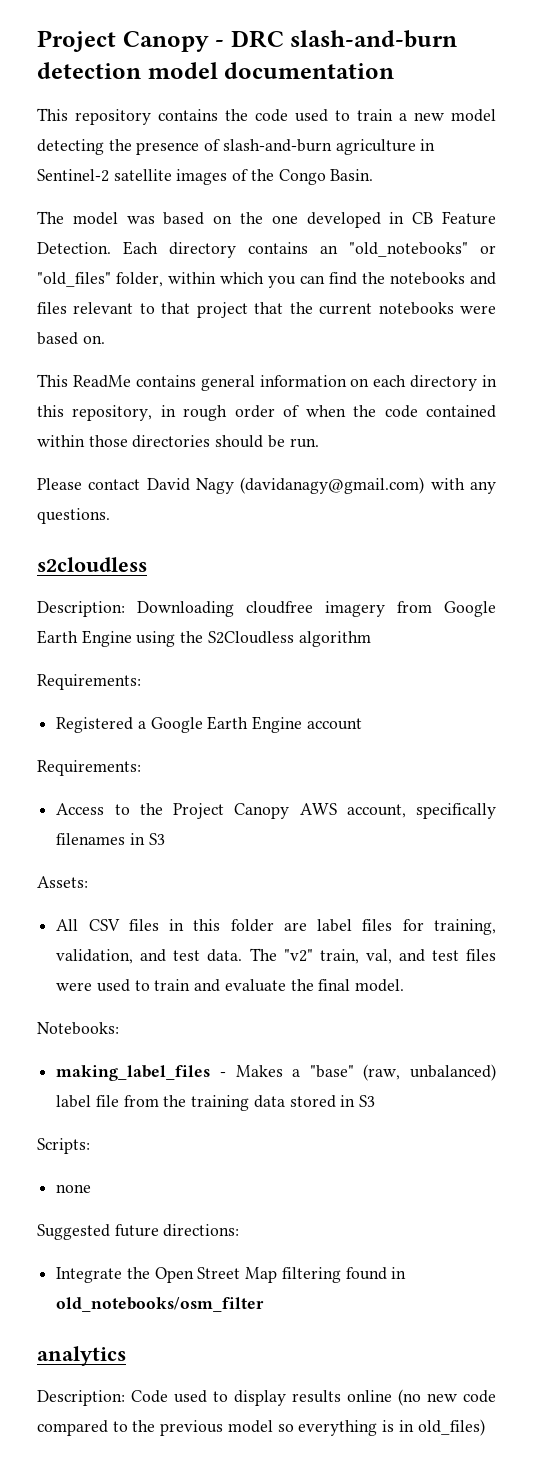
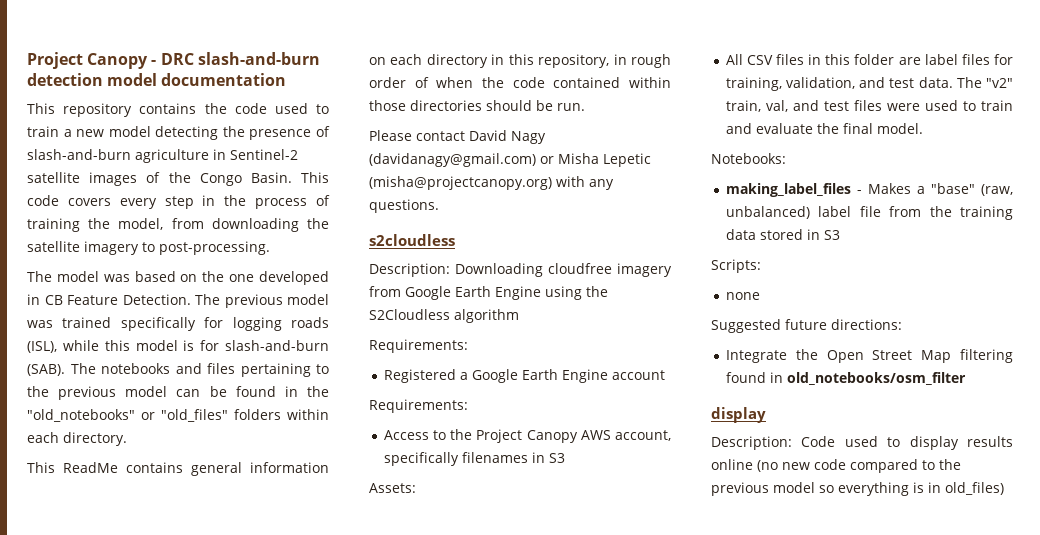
+ This code covers every step in the process of training the model, from downloading the satellite imagery to post-processing.
- Each directory contains an "old_notebooks" or "old_files" folder, within which you can find the notebooks and files relevant to that project that the current notebooks were based on.
+ The previous model was trained specifically for logging roads (ISL), while this model is for slash-and-burn (SAB). The notebooks and files pertaining to the previous model can be found in the "old_notebooks" or "old_files" folders within each directory.
- Please contact David Nagy (davidanagy@gmail.com) with any questions.
+ Please contact David Nagy (davidanagy@gmail.com) or Misha Lepetic (misha@projectcanopy.org) with any questions.
  Integrate the Open Street Map filtering found in old_notebooks/osm_filter
- analytics
+ display

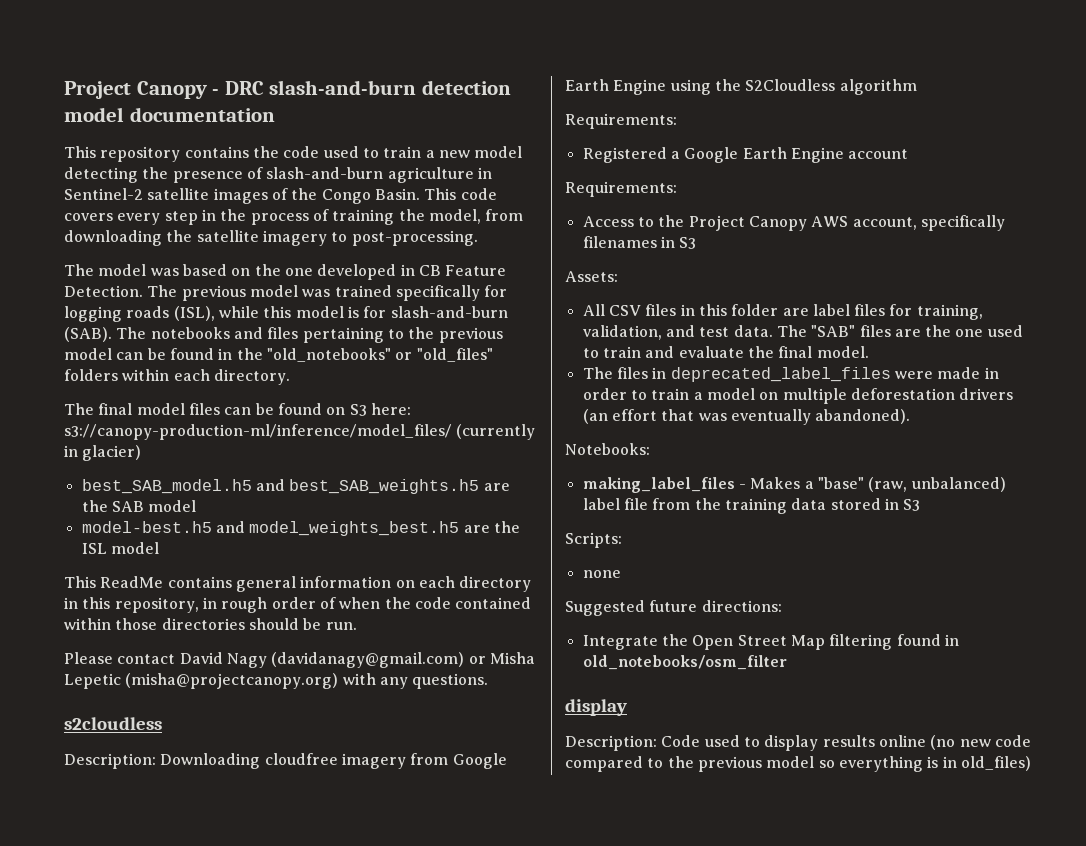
+ The final model files can be found on S3 here: s3://canopy-production-ml/inference/model_files/ (currently in glacier)
+ best_SAB_model.h5 and best_SAB_weights.h5 are the SAB model
+ model-best.h5 and model_weights_best.h5 are the ISL model
- The "v2" train, val, and test files were used to train and evaluate the final model.
+ The "SAB" files are the one used to train and evaluate the final model.
+ The files in deprecated_label_files were made in order to train a model on multiple deforestation drivers (an effort that was eventually abandoned).

